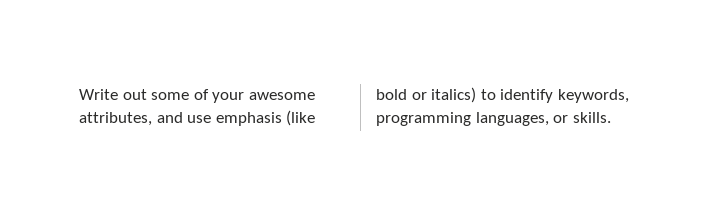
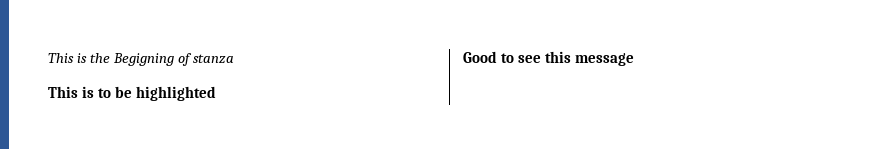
- Write out some of your awesome attributes, and use emphasis (like bold or italics) to identify keywords, programming languages, or skills.
+ This is the Begigning of stanza
+ This is to be highlighted
+ Good to see this message

